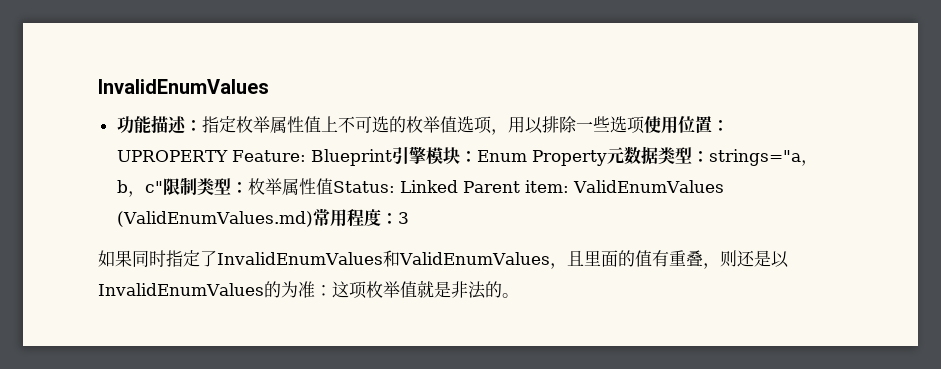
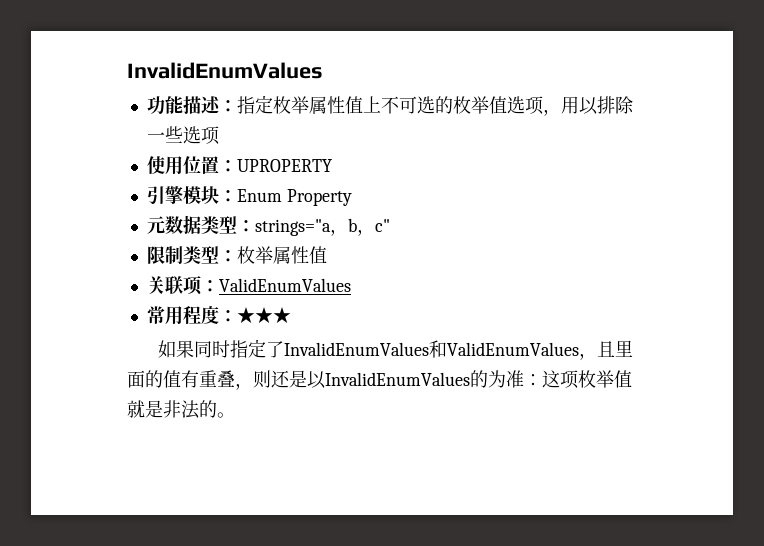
- 功能描述：指定枚举属性值上不可选的枚举值选项，用以排除一些选项使用位置：UPROPERTY Feature: Blueprint引擎模块：Enum Property元数据类型：strings="a，b，c"限制类型：枚举属性值Status: Linked Parent item: ValidEnumValues (ValidEnumValues.md)常用程度：3
+ 功能描述：指定枚举属性值上不可选的枚举值选项，用以排除一些选项
+ 使用位置：UPROPERTY
+ 引擎模块：Enum Property
+ 元数据类型：strings="a，b，c"
+ 限制类型：枚举属性值
+ 关联项：ValidEnumValues
+ 常用程度：★★★

